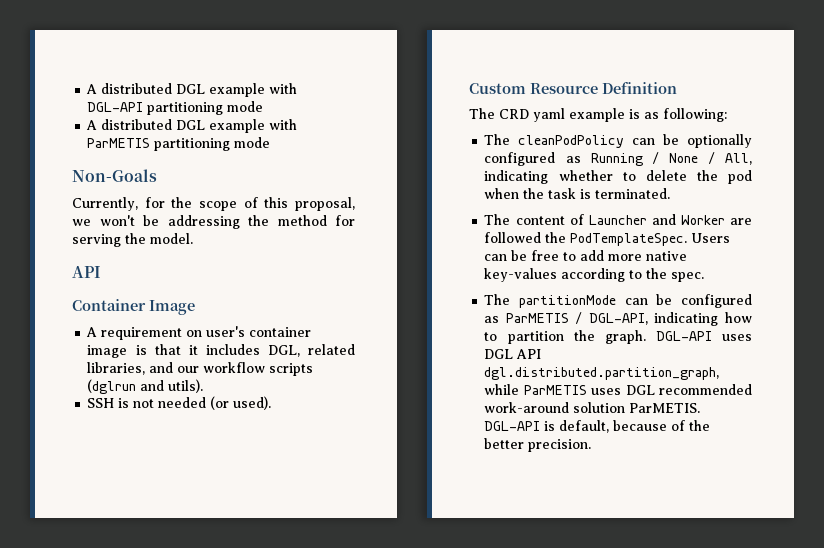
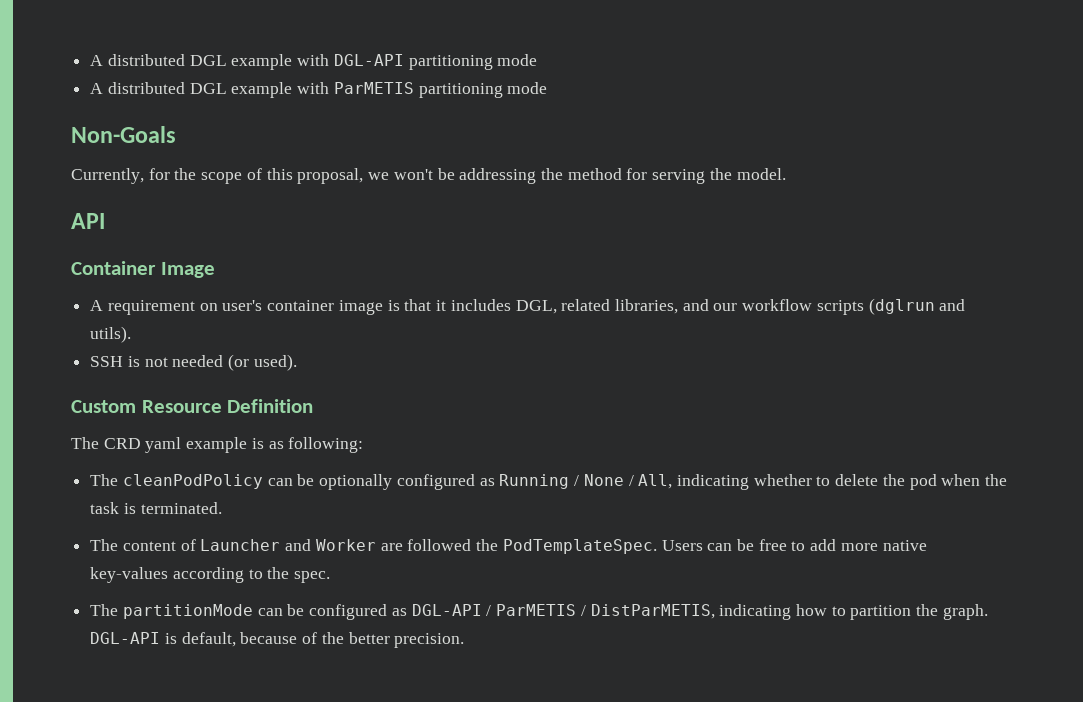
- The partitionMode can be configured as ParMETIS / DGL-API, indicating how to partition the graph.
+ The partitionMode can be configured as DGL-API / ParMETIS / DistParMETIS, indicating how to partition the graph.
- DGL-API uses DGL API dgl.distributed.partition_graph, while ParMETIS uses DGL recommended work-around solution ParMETIS. DGL-API is default, because of the better precision.
+ DGL-API is default, because of the better precision.

